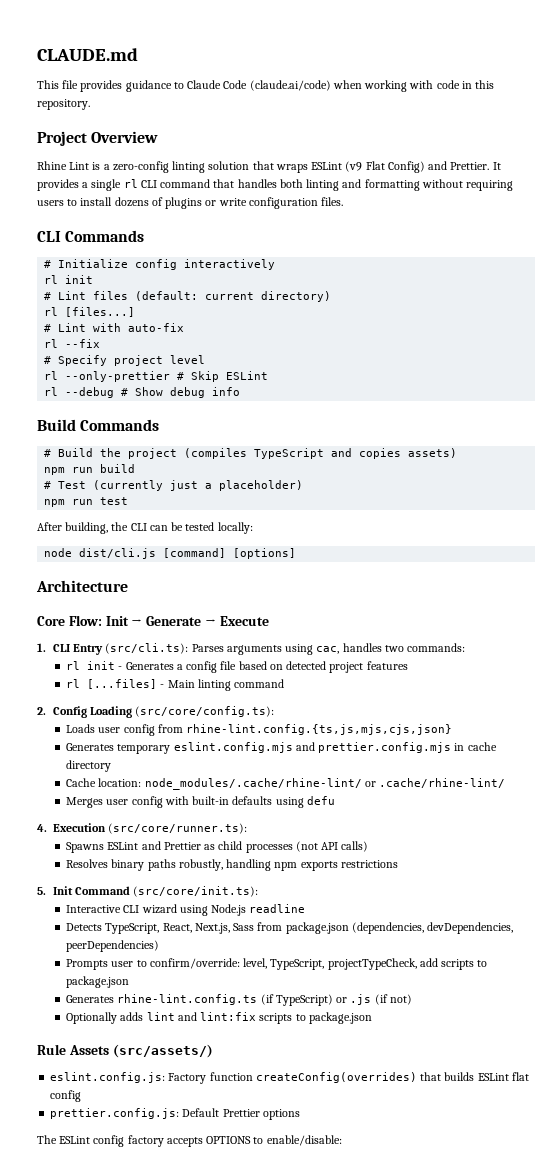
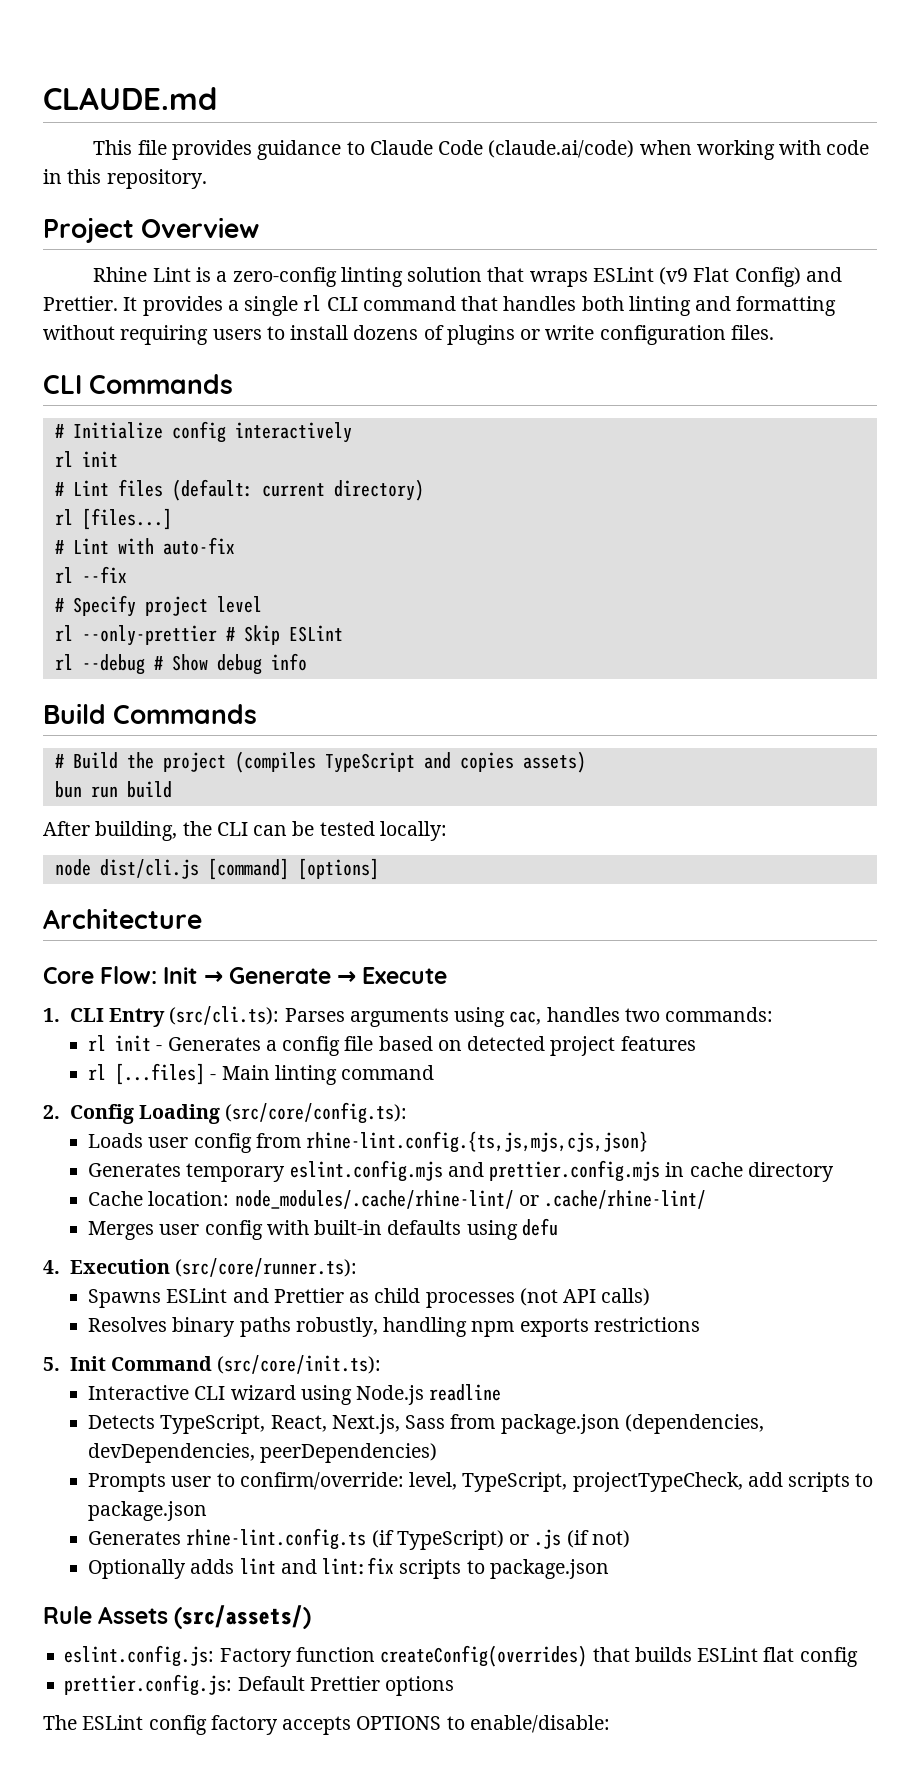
- npm run build
+ bun run build
- # Test (currently just a placeholder)
- npm run test

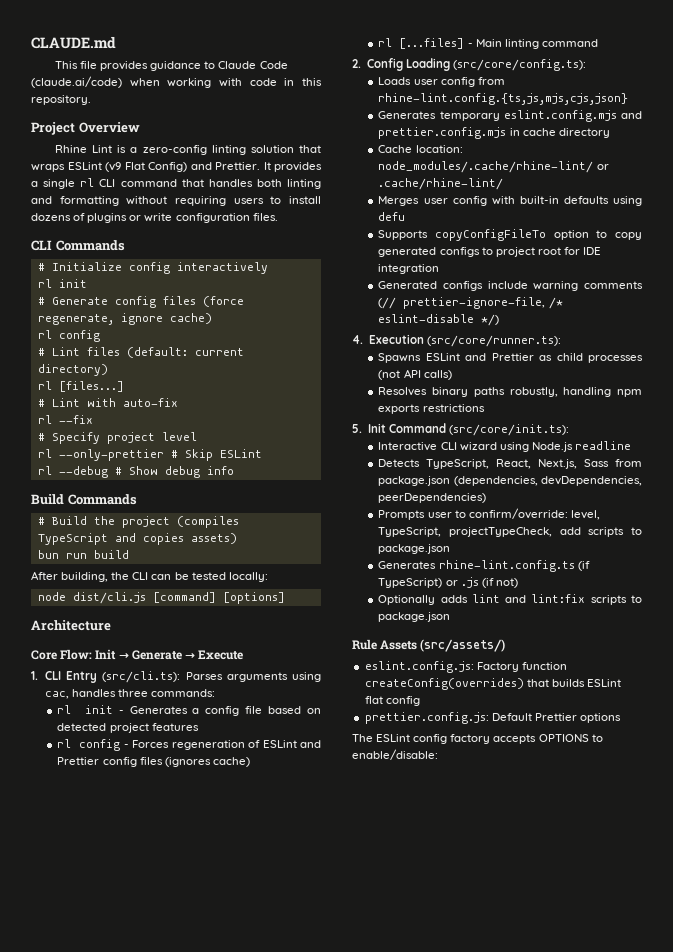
+ # Generate config files (force regenerate, ignore cache)
+ rl config
- 1. CLI Entry (src/cli.ts): Parses arguments using cac, handles two commands:
+ 1. CLI Entry (src/cli.ts): Parses arguments using cac, handles three commands:
+ rl config - Forces regeneration of ESLint and Prettier config files (ignores cache)
+ Supports copyConfigFileTo option to copy generated configs to project root for IDE integration
+ Generated configs include warning comments (// prettier-ignore-file, /* eslint-disable */)

